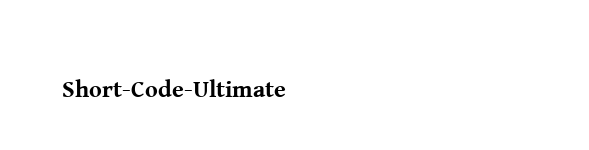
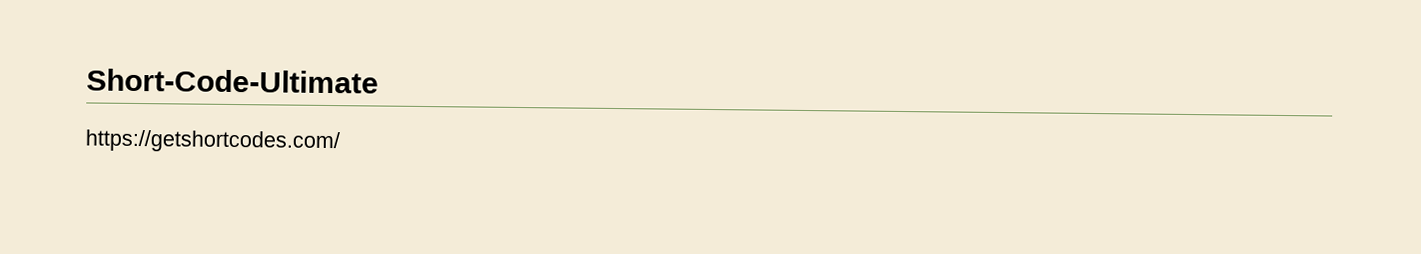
+ https://getshortcodes.com/

